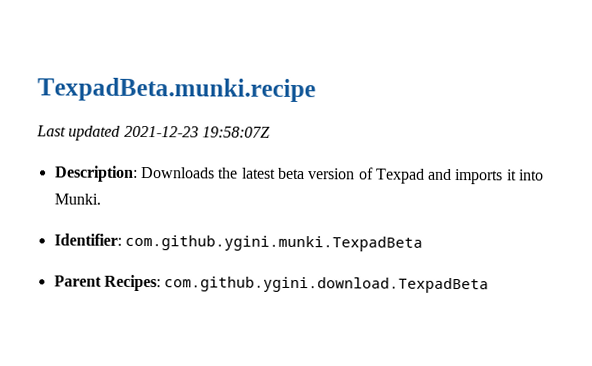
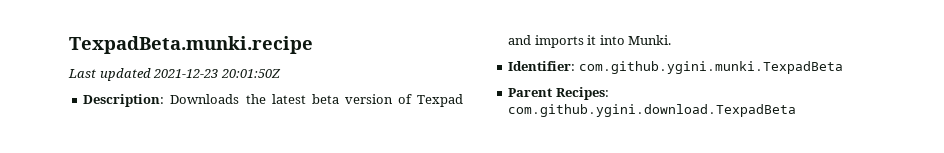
- Last updated 2021-12-23 19:58:07Z
+ Last updated 2021-12-23 20:01:50Z

